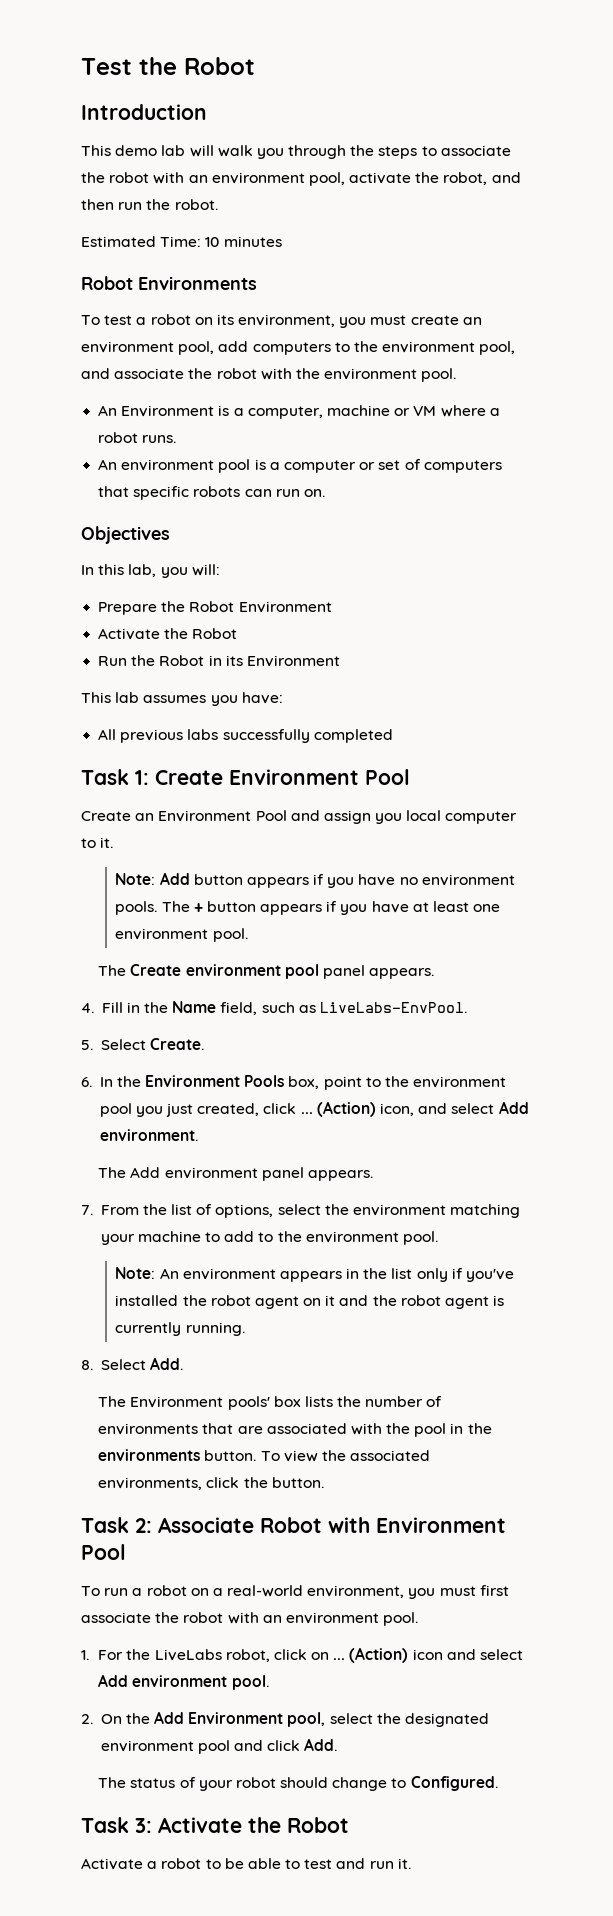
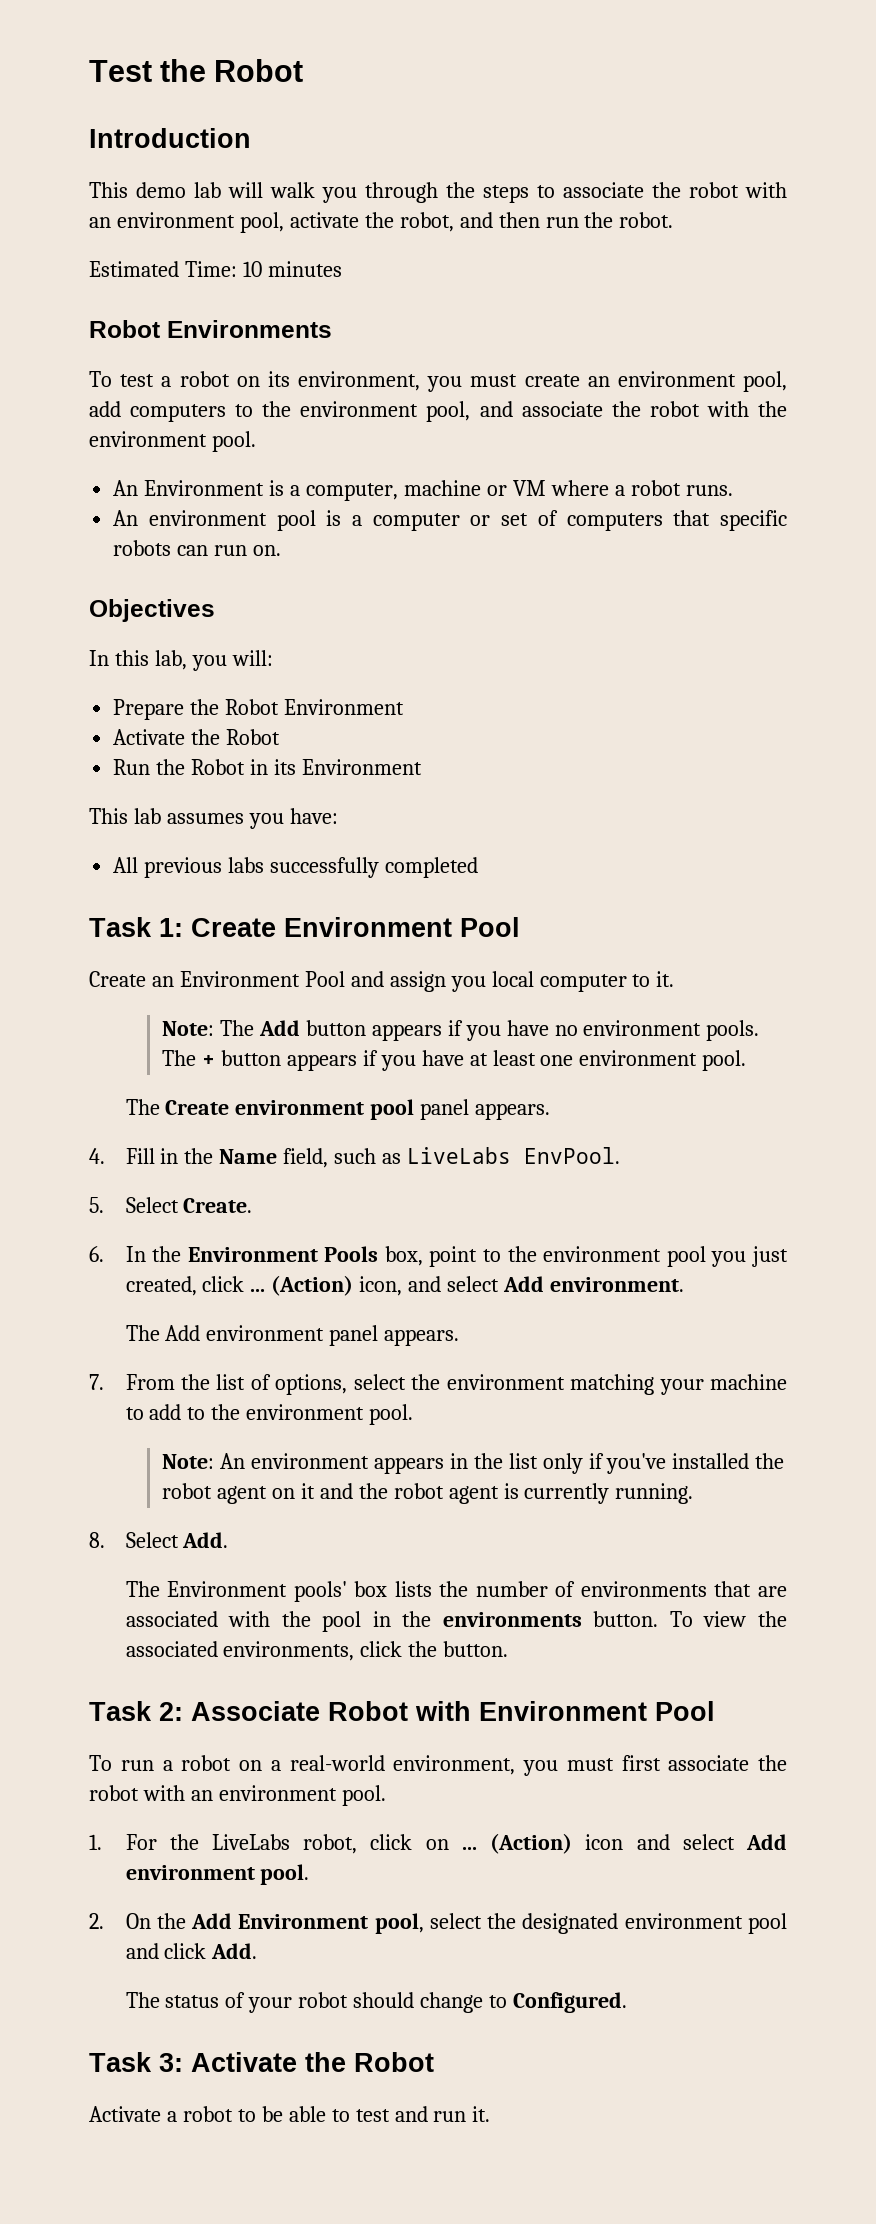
- Note: Add button appears if you have no environment pools.
+ Note: The Add button appears if you have no environment pools.
- 4. Fill in the Name field, such as LiveLabs-EnvPool.
+ 4. Fill in the Name field, such as LiveLabs EnvPool.

